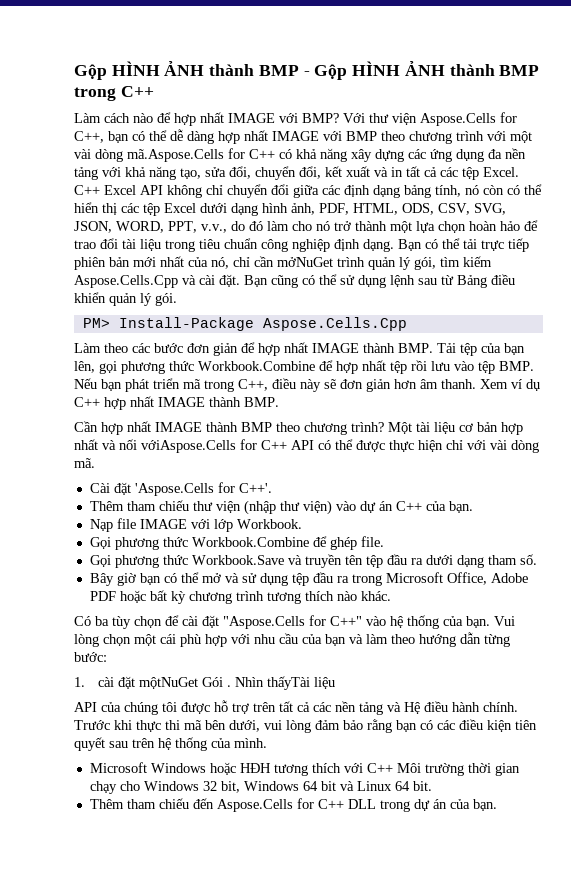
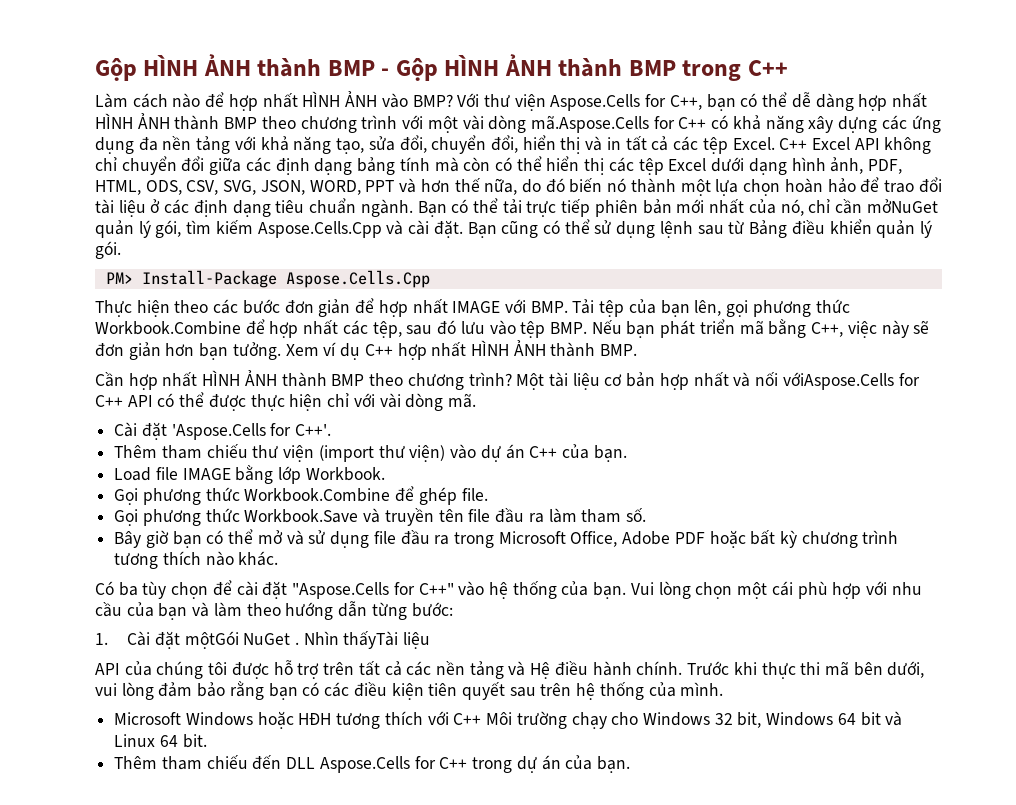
- Làm cách nào để hợp nhất IMAGE với BMP?
+ Làm cách nào để hợp nhất HÌNH ẢNH vào BMP?
- Với thư viện Aspose.Cells for C++, bạn có thể dễ dàng hợp nhất IMAGE với BMP theo chương trình với một vài dòng mã.Aspose.Cells for C++ có khả năng xây dựng các ứng dụng đa nền tảng với khả năng tạo, sửa đổi, chuyển đổi, kết xuất và in tất cả các tệp Excel.
+ Với thư viện Aspose.Cells for C++, bạn có thể dễ dàng hợp nhất HÌNH ẢNH thành BMP theo chương trình với một vài dòng mã.Aspose.Cells for C++ có khả năng xây dựng các ứng dụng đa nền tảng với khả năng tạo, sửa đổi, chuyển đổi, hiển thị và in tất cả các tệp Excel.
- C++ Excel API không chỉ chuyển đổi giữa các định dạng bảng tính, nó còn có thể hiển thị các tệp Excel dưới dạng hình ảnh, PDF, HTML, ODS, CSV, SVG, JSON, WORD, PPT, v.v., do đó làm cho nó trở thành một lựa chọn hoàn hảo để trao đổi tài liệu trong tiêu chuẩn công nghiệp định dạng.
+ C++ Excel API không chỉ chuyển đổi giữa các định dạng bảng tính mà còn có thể hiển thị các tệp Excel dưới dạng hình ảnh, PDF, HTML, ODS, CSV, SVG, JSON, WORD, PPT và hơn thế nữa, do đó biến nó thành một lựa chọn hoàn hảo để trao đổi tài liệu ở các định dạng tiêu chuẩn ngành.
- Bạn có thể tải trực tiếp phiên bản mới nhất của nó, chỉ cần mởNuGet trình quản lý gói, tìm kiếm Aspose.Cells.Cpp và cài đặt.
+ Bạn có thể tải trực tiếp phiên bản mới nhất của nó, chỉ cần mởNuGet quản lý gói, tìm kiếm Aspose.Cells.Cpp và cài đặt.
- Làm theo các bước đơn giản để hợp nhất IMAGE thành BMP. Tải tệp của bạn lên, gọi phương thức Workbook.Combine để hợp nhất tệp rồi lưu vào tệp BMP. Nếu bạn phát triển mã trong C++, điều này sẽ đơn giản hơn âm thanh.
+ Thực hiện theo các bước đơn giản để hợp nhất IMAGE với BMP. Tải tệp của bạn lên, gọi phương thức Workbook.Combine để hợp nhất các tệp, sau đó lưu vào tệp BMP. Nếu bạn phát triển mã bằng C++, việc này sẽ đơn giản hơn bạn tưởng.
- Xem ví dụ C++ hợp nhất IMAGE thành BMP.
+ Xem ví dụ C++ hợp nhất HÌNH ẢNH thành BMP.
- Cần hợp nhất IMAGE thành BMP theo chương trình?
+ Cần hợp nhất HÌNH ẢNH thành BMP theo chương trình?
- Thêm tham chiếu thư viện (nhập thư viện) vào dự án C++ của bạn.
+ Thêm tham chiếu thư viện (import thư viện) vào dự án C++ của bạn.
- Nạp file IMAGE với lớp Workbook.
+ Load file IMAGE bằng lớp Workbook.
- Gọi phương thức Workbook.Save và truyền tên tệp đầu ra dưới dạng tham số.
+ Gọi phương thức Workbook.Save và truyền tên file đầu ra làm tham số.
- Bây giờ bạn có thể mở và sử dụng tệp đầu ra trong Microsoft Office, Adobe PDF hoặc bất kỳ chương trình tương thích nào khác.
+ Bây giờ bạn có thể mở và sử dụng file đầu ra trong Microsoft Office, Adobe PDF hoặc bất kỳ chương trình tương thích nào khác.
- 1. cài đặt mộtNuGet Gói .
+ 1. Cài đặt mộtGói NuGet .
- Microsoft Windows hoặc HĐH tương thích với C++ Môi trường thời gian chạy cho Windows 32 bit, Windows 64 bit và Linux 64 bit.
+ Microsoft Windows hoặc HĐH tương thích với C++ Môi trường chạy cho Windows 32 bit, Windows 64 bit và Linux 64 bit.
- Thêm tham chiếu đến Aspose.Cells for C++ DLL trong dự án của bạn.
+ Thêm tham chiếu đến DLL Aspose.Cells for C++ trong dự án của bạn.

